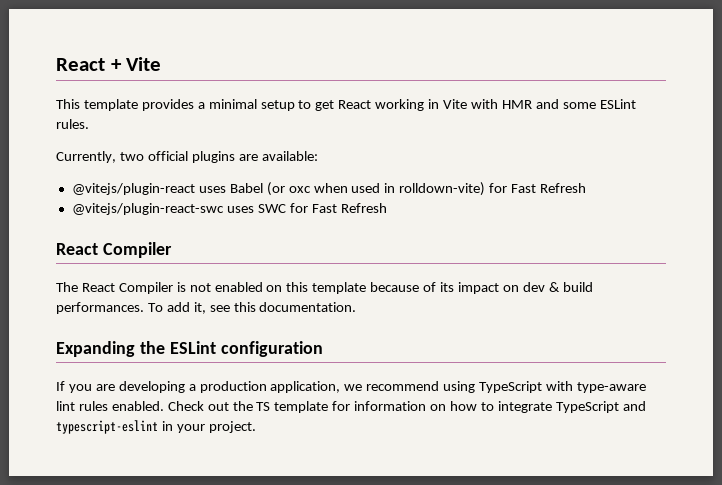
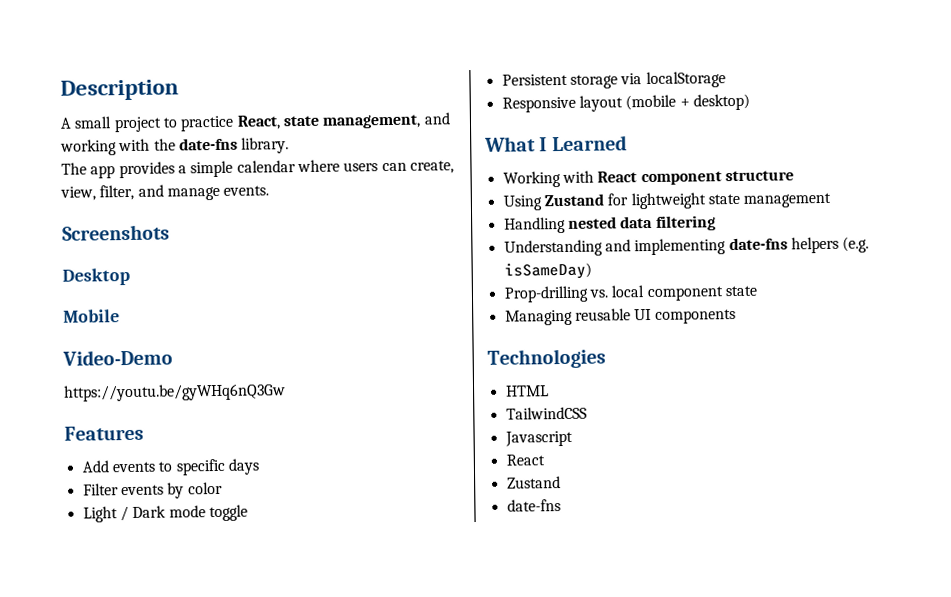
- React + Vite
- This template provides a minimal setup to get React working in Vite with HMR and some ESLint rules.
- Currently, two official plugins are available:
- @vitejs/plugin-react uses Babel (or oxc when used in rolldown-vite) for Fast Refresh
- @vitejs/plugin-react-swc uses SWC for Fast Refresh
- React Compiler
- The React Compiler is not enabled on this template because of its impact on dev & build performances. To add it, see this documentation.
- Expanding the ESLint configuration
- If you are developing a production application, we recommend using TypeScript with type-aware lint rules enabled. Check out the TS template for information on how to integrate TypeScript and typescript-eslint in your project.
+ Description
+ A small project to practice React, state management, and working with the date-fns library.
+ The app provides a simple calendar where users can create, view, filter, and manage events.
+ Screenshots
+ Desktop
+ Mobile
+ Video-Demo
+ https://youtu.be/gyWHq6nQ3Gw
+ Features
+ Add events to specific days
+ Filter events by color
+ Light / Dark mode toggle
+ Persistent storage via localStorage
+ Responsive layout (mobile + desktop)
+ What I Learned
+ Working with React component structure
+ Using Zustand for lightweight state management
+ Handling nested data filtering
+ Understanding and implementing date-fns helpers (e.g. isSameDay)
+ Prop-drilling vs. local component state
+ Managing reusable UI components
+ Technologies
+ HTML
+ TailwindCSS
+ Javascript
+ React
+ Zustand
+ date-fns

